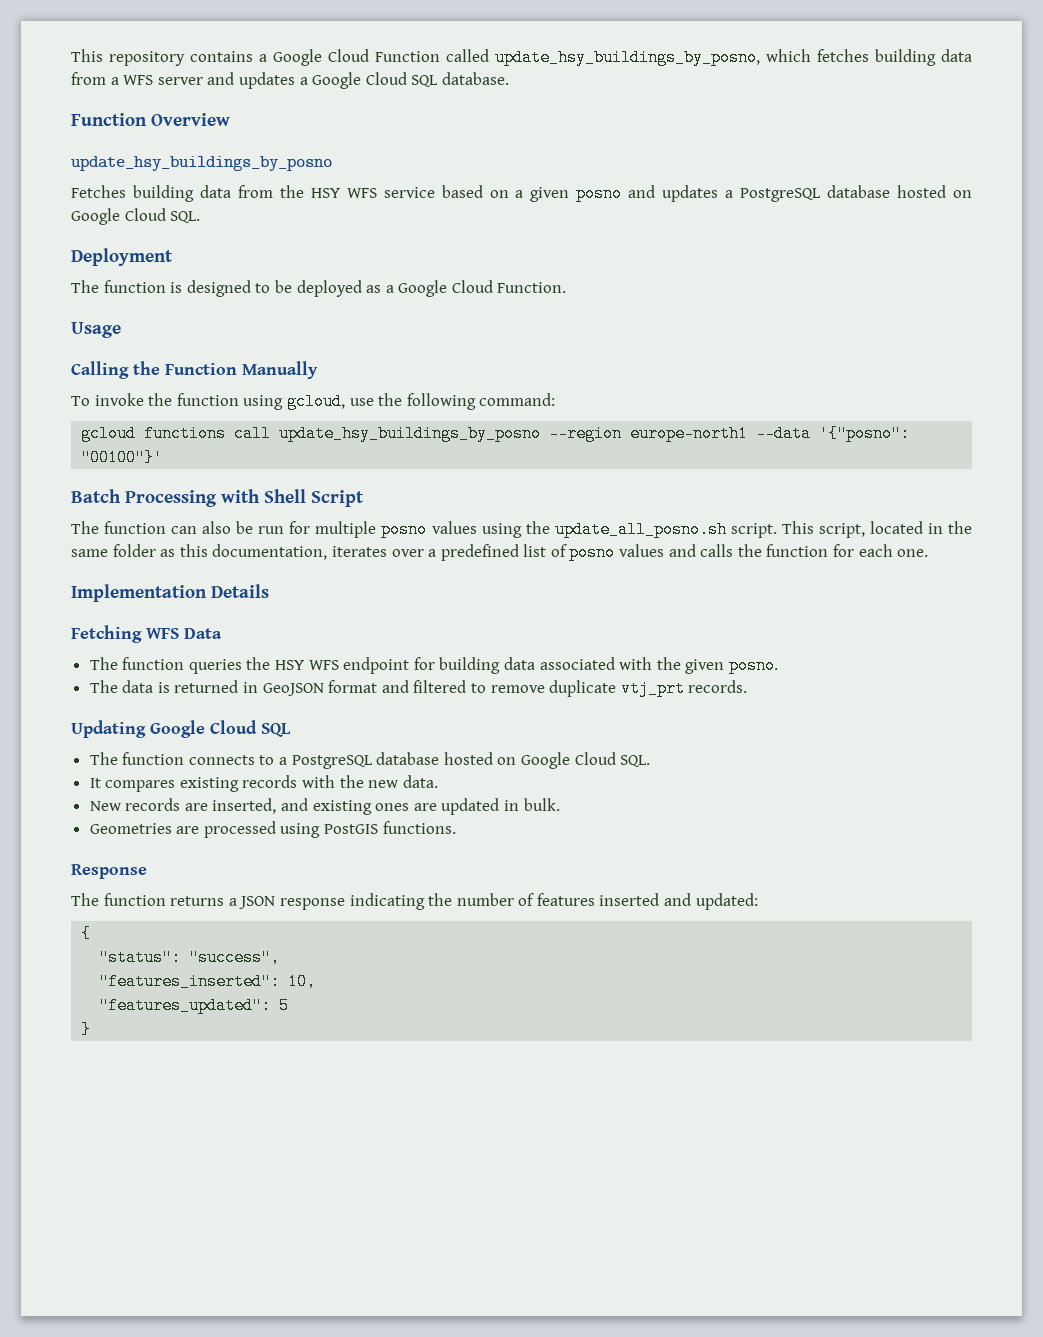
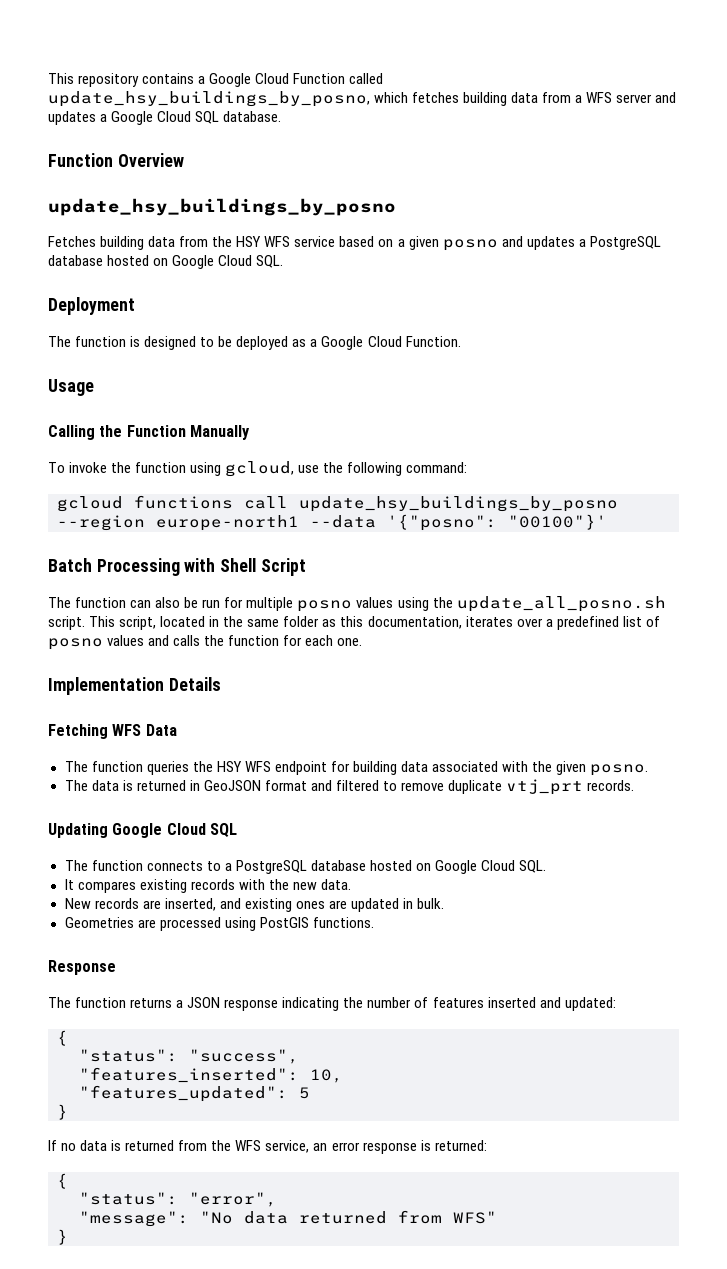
+ If no data is returned from the WFS service, an error response is returned:
+ {
+ "status": "error",
+ "message": "No data returned from WFS"
+ }

